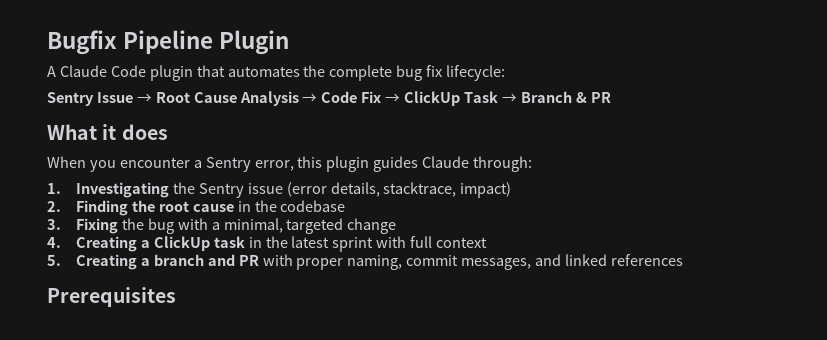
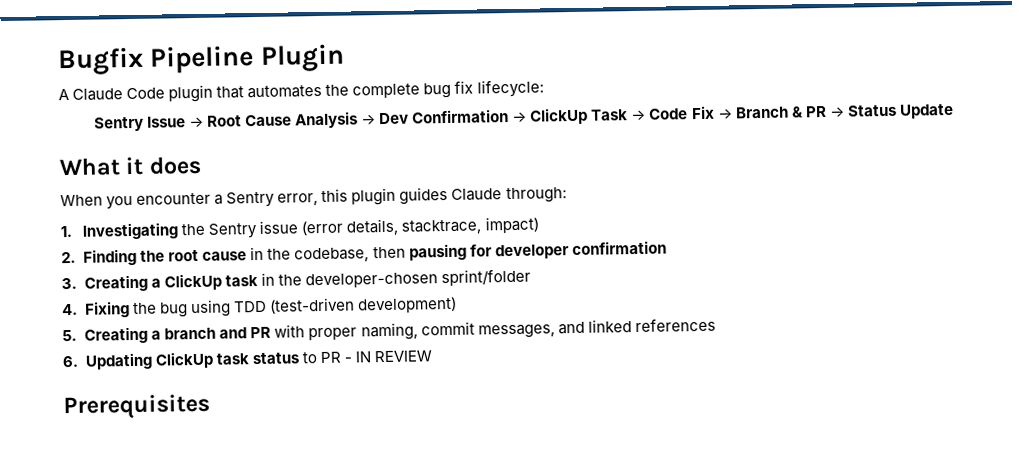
- Sentry Issue → Root Cause Analysis → Code Fix → ClickUp Task → Branch & PR
+ Sentry Issue → Root Cause Analysis → Dev Confirmation → ClickUp Task → Code Fix → Branch & PR → Status Update
- 2. Finding the root cause in the codebase
- 3. Fixing the bug with a minimal, targeted change
- 4. Creating a ClickUp task in the latest sprint with full context
+ 2. Finding the root cause in the codebase, then pausing for developer confirmation
+ 3. Creating a ClickUp task in the developer-chosen sprint/folder
+ 4. Fixing the bug using TDD (test-driven development)
+ 6. Updating ClickUp task status to PR - IN REVIEW

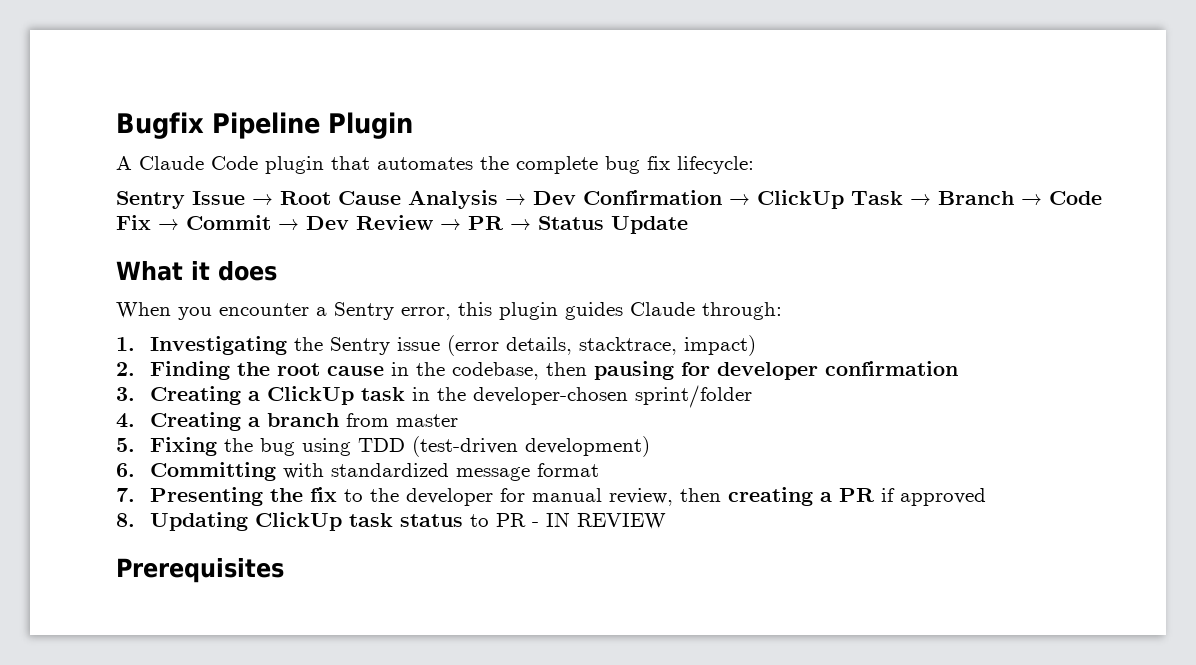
- Sentry Issue → Root Cause Analysis → Dev Confirmation → ClickUp Task → Code Fix → Branch & PR → Status Update
+ Sentry Issue → Root Cause Analysis → Dev Confirmation → ClickUp Task → Branch → Code Fix → Commit → Dev Review → PR → Status Update
- 4. Fixing the bug using TDD (test-driven development)
+ 4. Creating a branch from master
+ 5. Fixing the bug using TDD (test-driven development)
- 5. Creating a branch and PR with proper naming, commit messages, and linked references
- 6. Updating ClickUp task status to PR - IN REVIEW
+ 6. Committing with standardized message format
+ 7. Presenting the fix to the developer for manual review, then creating a PR if approved
+ 8. Updating ClickUp task status to PR - IN REVIEW

